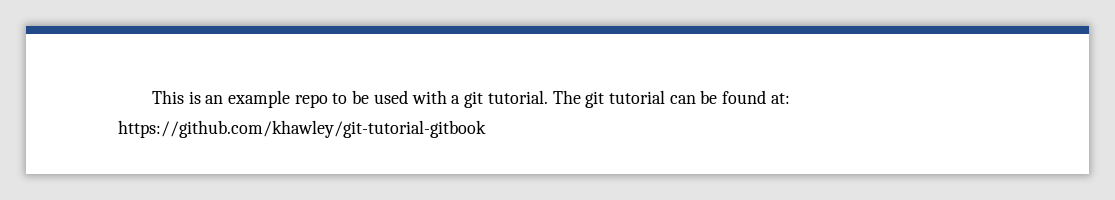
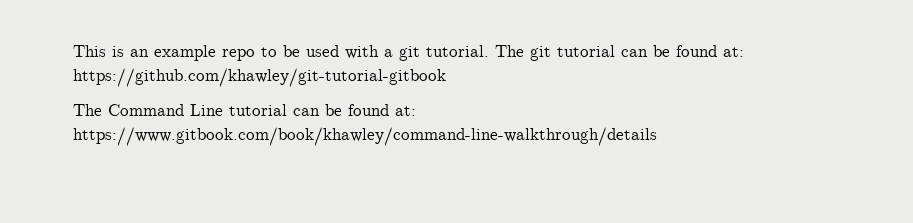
+ The Command Line tutorial can be found at: https://www.gitbook.com/book/khawley/command-line-walkthrough/details

